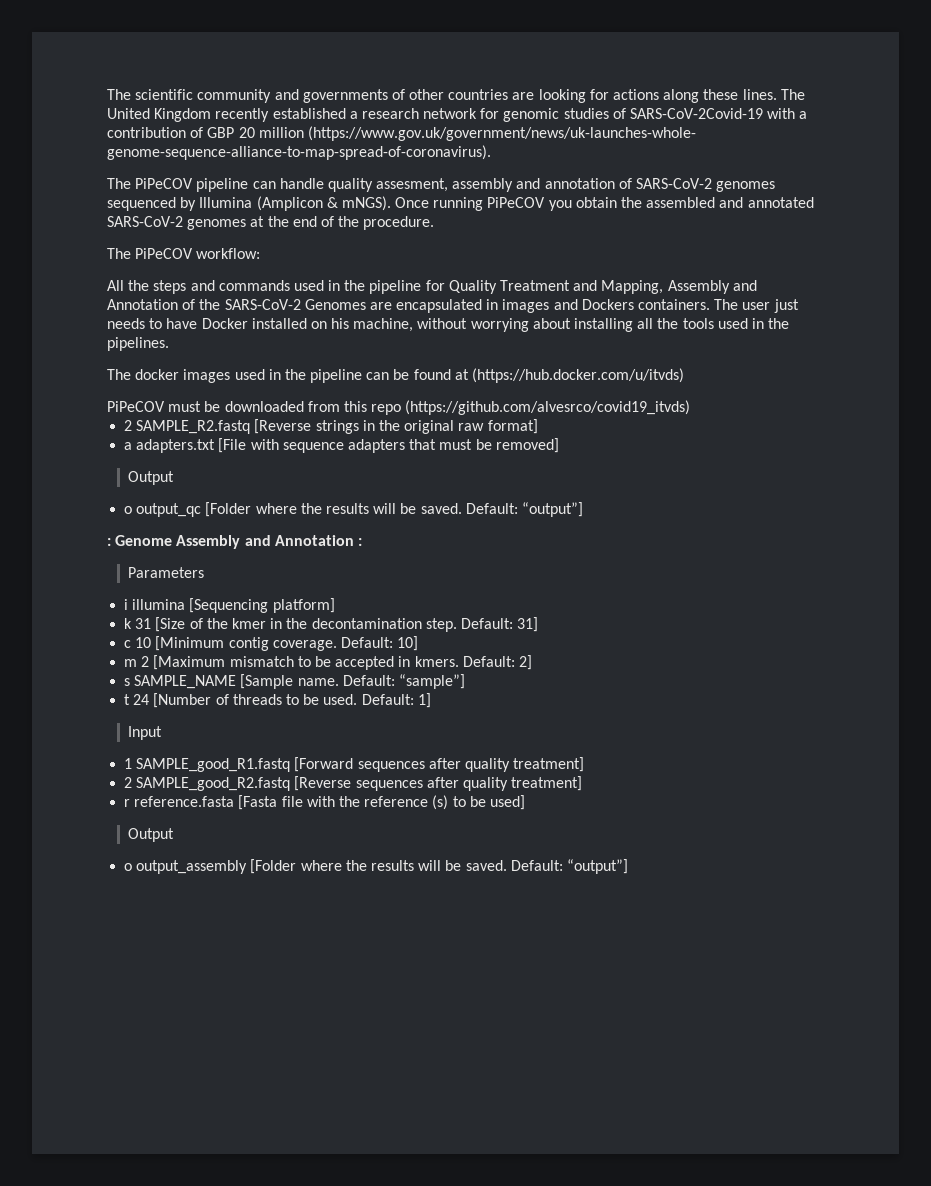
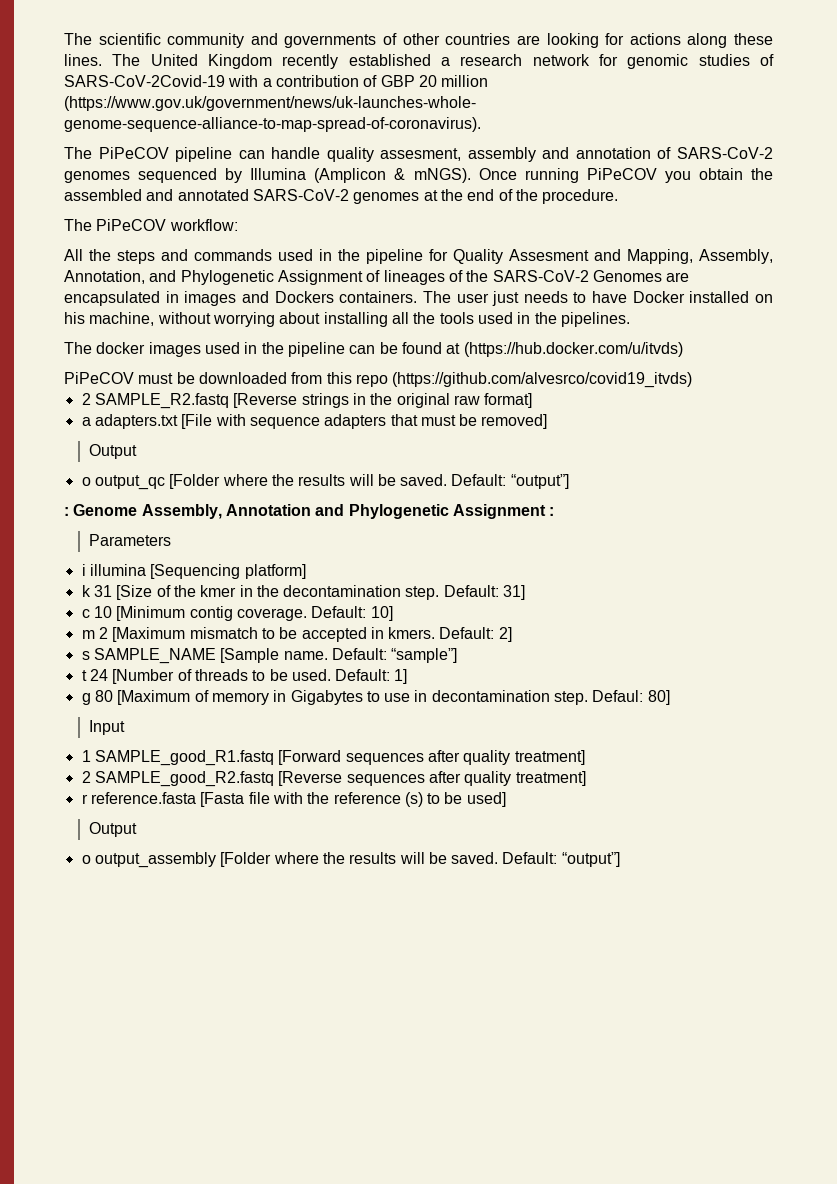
- All the steps and commands used in the pipeline for Quality Treatment and Mapping, Assembly and Annotation of the SARS-CoV-2 Genomes are encapsulated in images and Dockers containers.
+ All the steps and commands used in the pipeline for Quality Assesment and Mapping, Assembly, Annotation, and Phylogenetic Assignment of lineages of the SARS-CoV-2 Genomes are encapsulated in images and Dockers containers.
- : Genome Assembly and Annotation :
+ : Genome Assembly, Annotation and Phylogenetic Assignment :
+ g 80 [Maximum of memory in Gigabytes to use in decontamination step. Defaul: 80]

